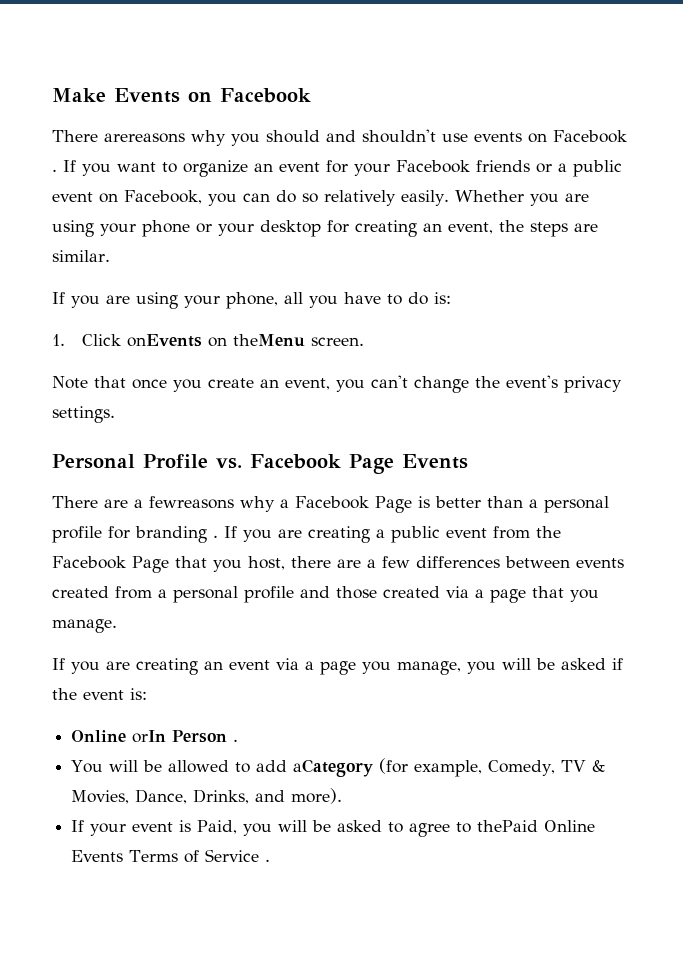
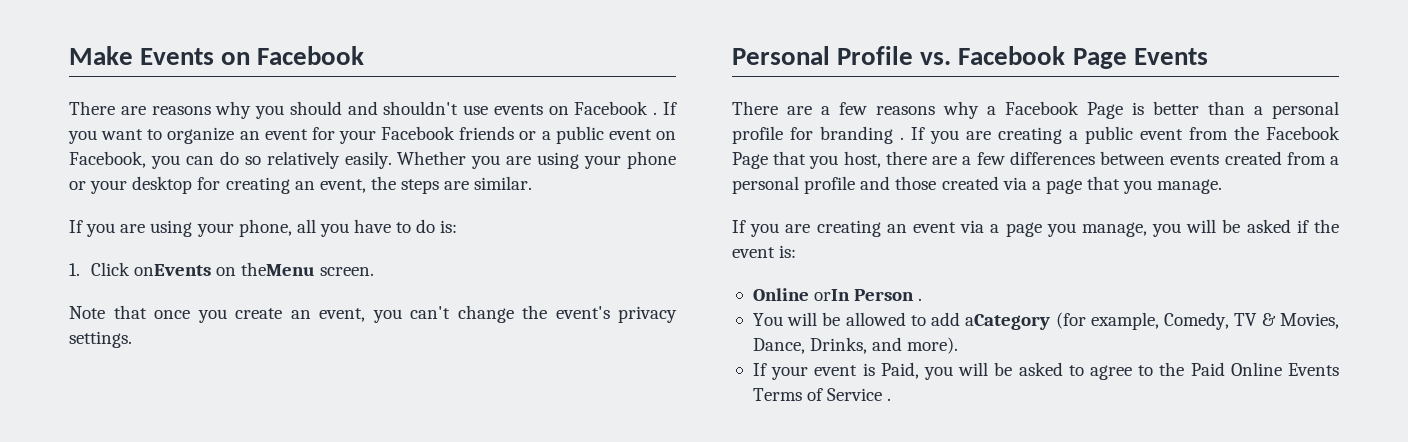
- There arereasons why you should and shouldn't use events on Facebook .
+ There are reasons why you should and shouldn't use events on Facebook .
- There are a fewreasons why a Facebook Page is better than a personal profile for branding .
+ There are a few reasons why a Facebook Page is better than a personal profile for branding .
- If your event is Paid, you will be asked to agree to thePaid Online Events Terms of Service .
+ If your event is Paid, you will be asked to agree to the Paid Online Events Terms of Service .

